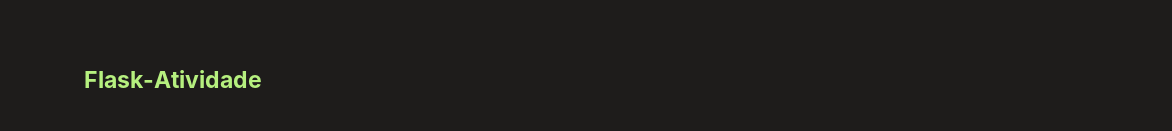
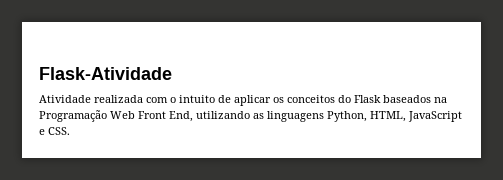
+ Atividade realizada com o intuito de aplicar os conceitos do Flask baseados na Programação Web Front End, utilizando as linguagens Python, HTML, JavaScript e CSS.

